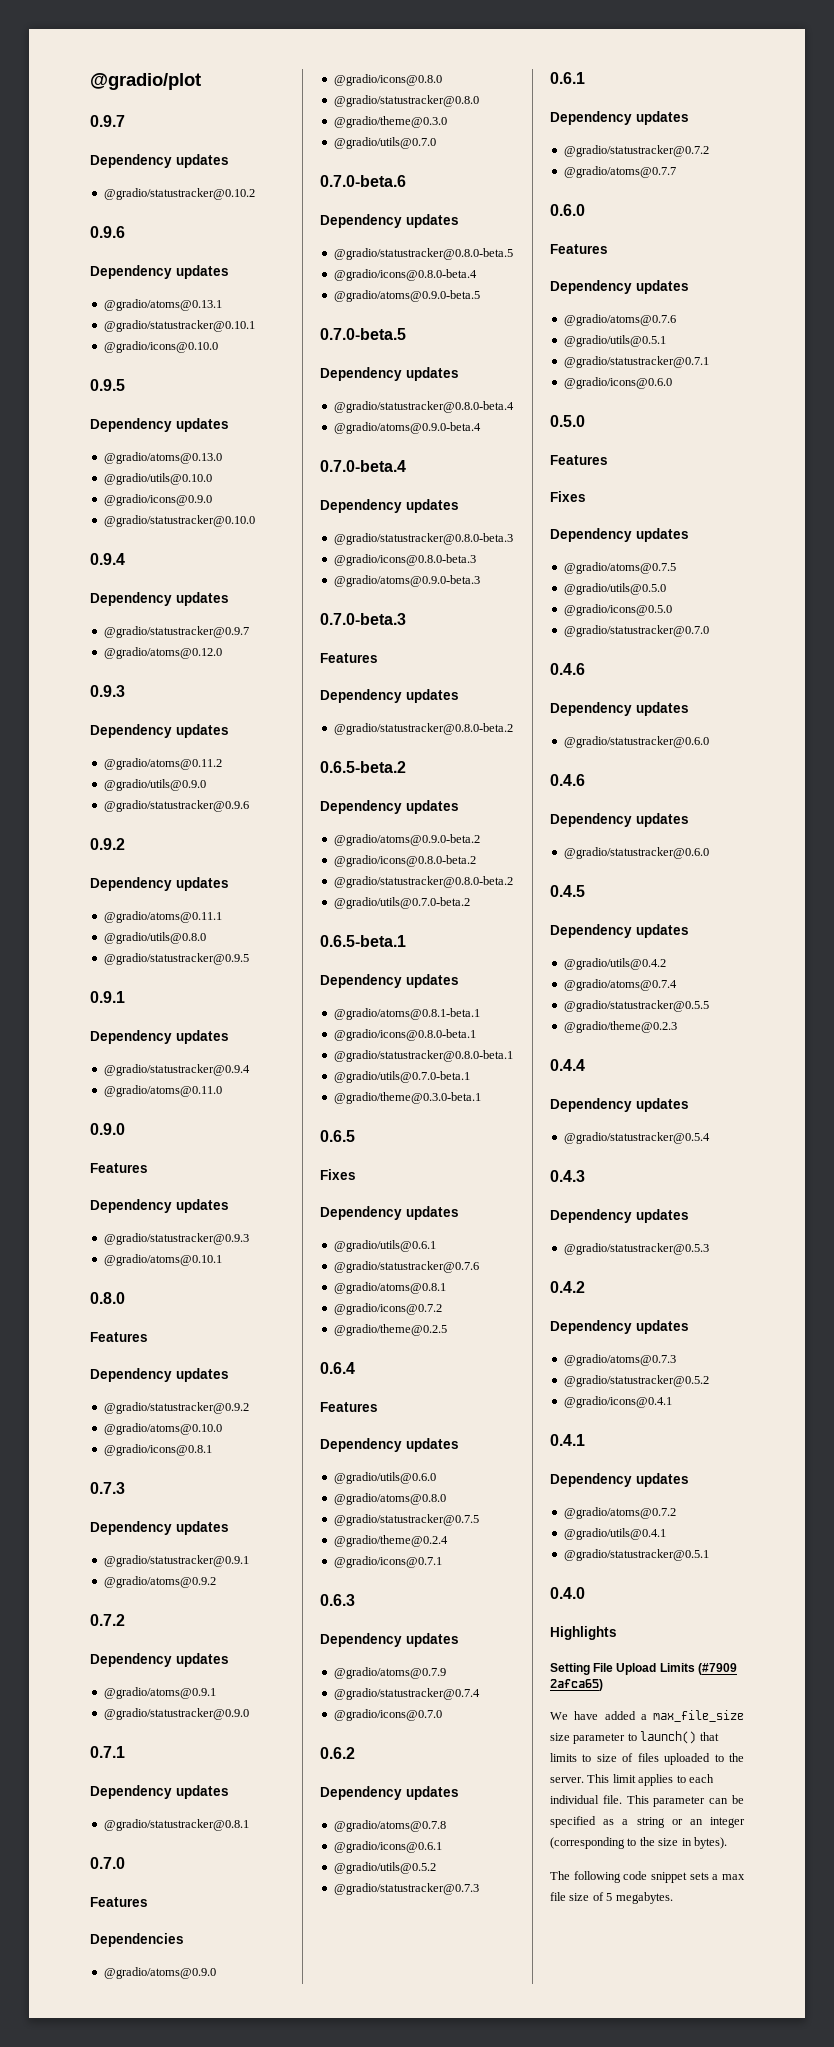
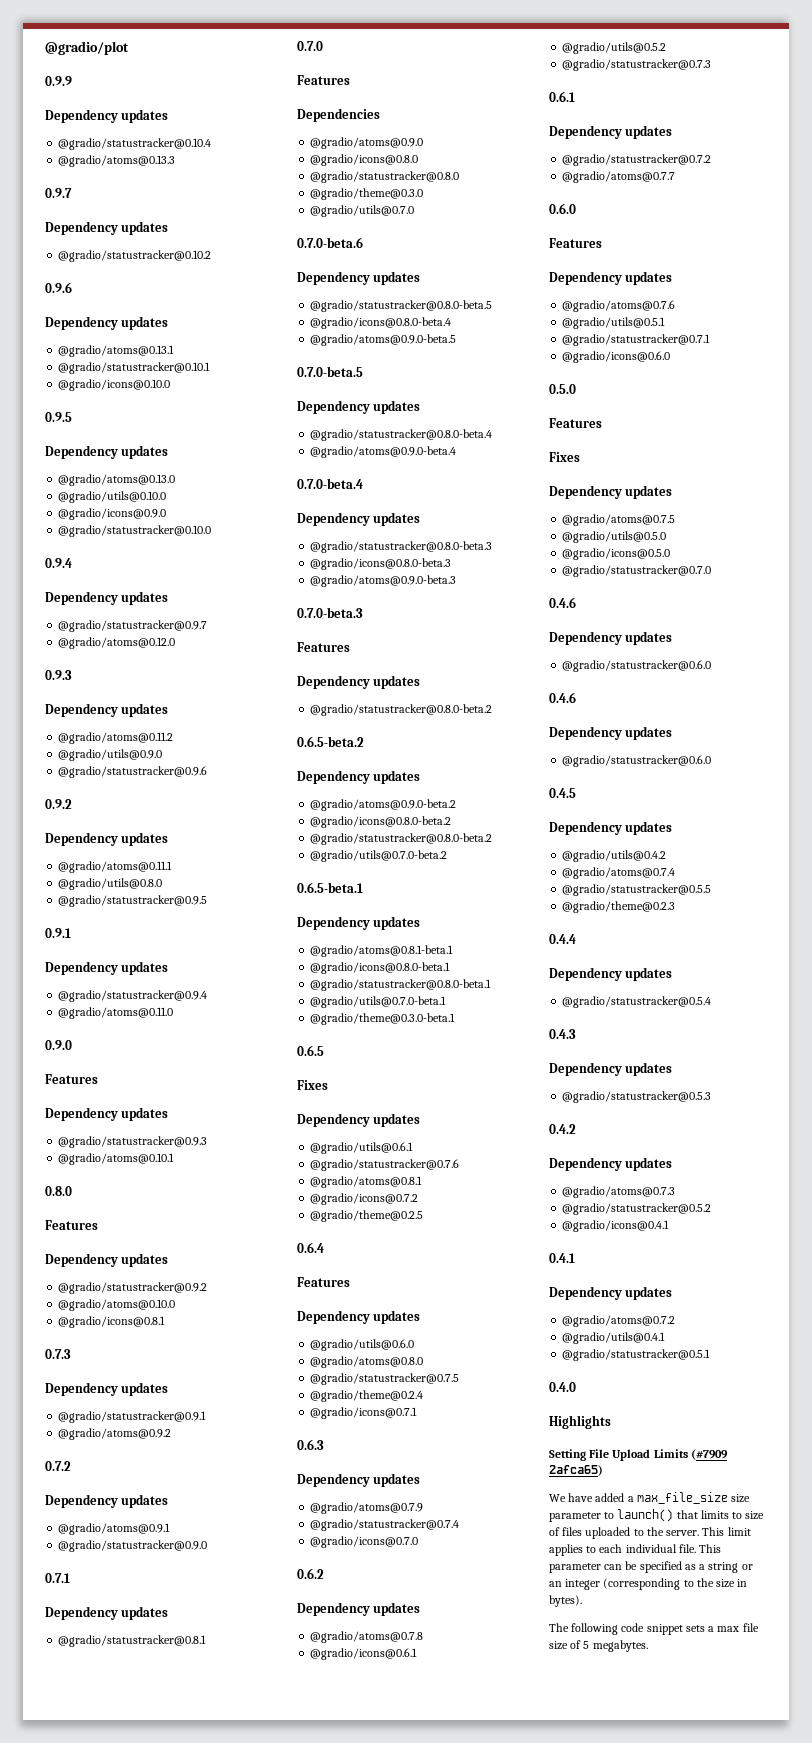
+ 0.9.9
+ Dependency updates
+ @gradio/statustracker@0.10.4
+ @gradio/atoms@0.13.3

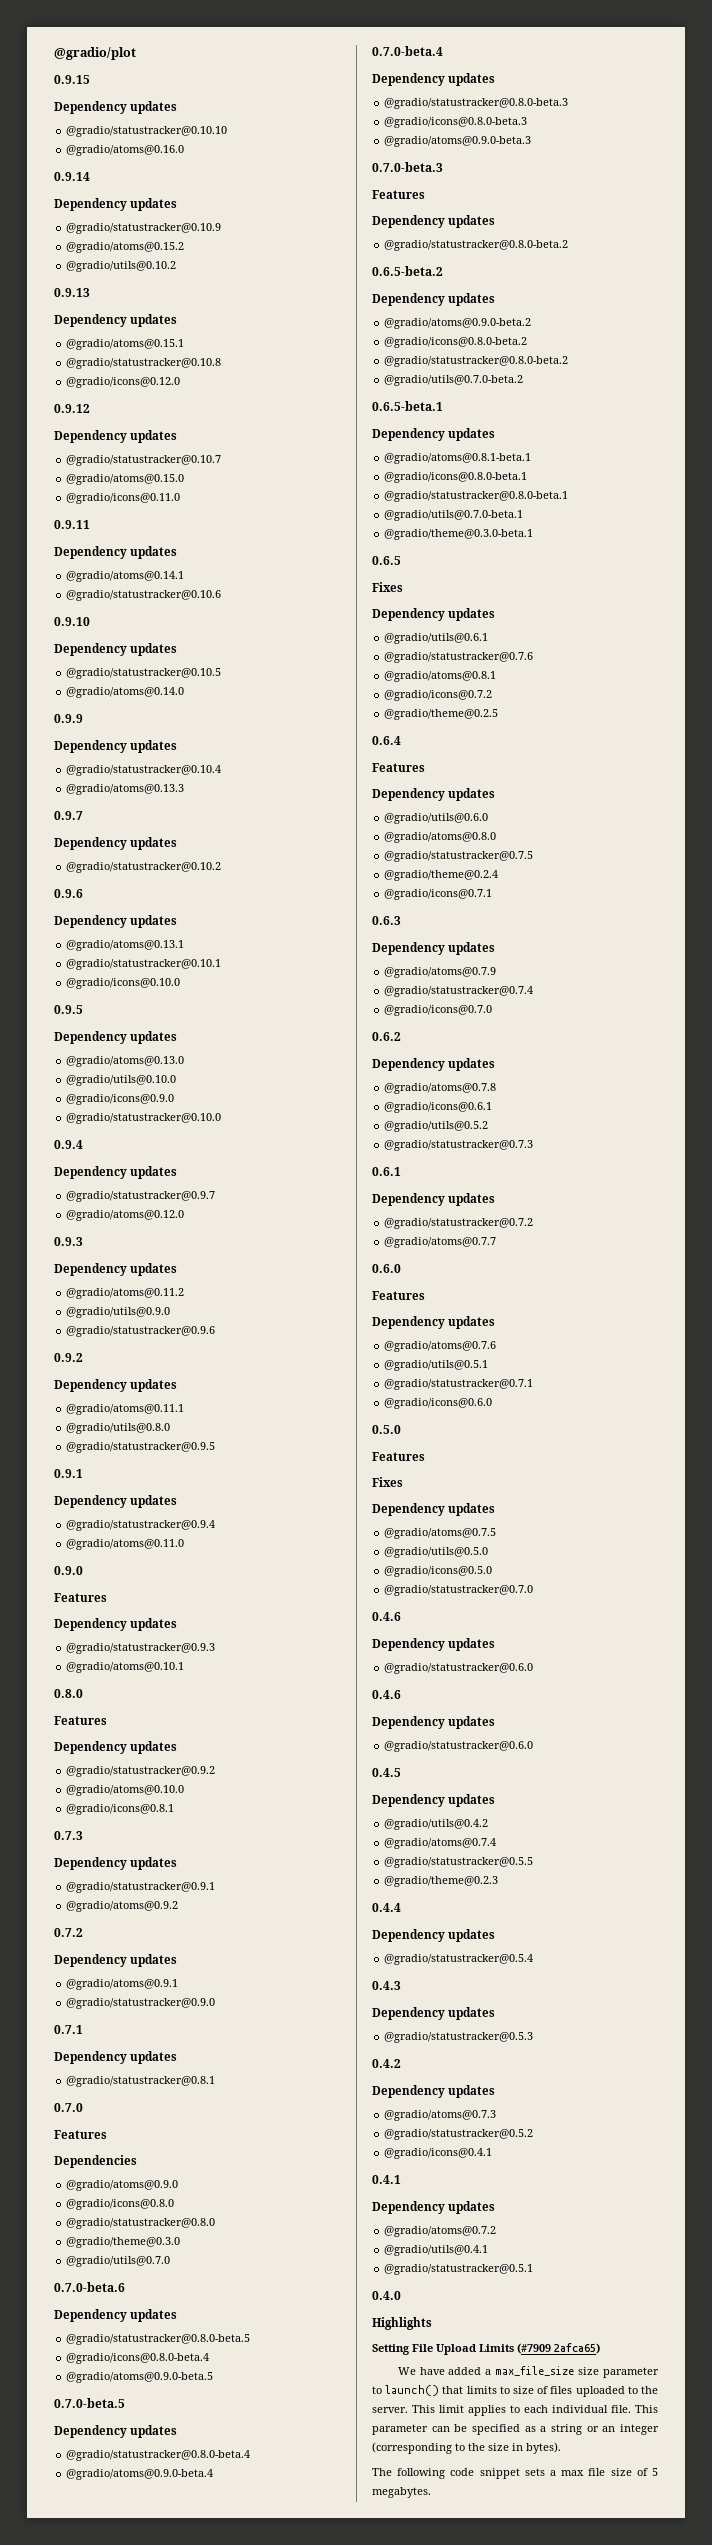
+ 0.9.15
+ Dependency updates
+ @gradio/statustracker@0.10.10
+ @gradio/atoms@0.16.0
+ 0.9.14
+ Dependency updates
+ @gradio/statustracker@0.10.9
+ @gradio/atoms@0.15.2
+ @gradio/utils@0.10.2
+ 0.9.13
+ Dependency updates
+ @gradio/atoms@0.15.1
+ @gradio/statustracker@0.10.8
+ @gradio/icons@0.12.0
+ 0.9.12
+ Dependency updates
+ @gradio/statustracker@0.10.7
+ @gradio/atoms@0.15.0
+ @gradio/icons@0.11.0
+ 0.9.11
+ Dependency updates
+ @gradio/atoms@0.14.1
+ @gradio/statustracker@0.10.6
+ 0.9.10
+ Dependency updates
+ @gradio/statustracker@0.10.5
+ @gradio/atoms@0.14.0

